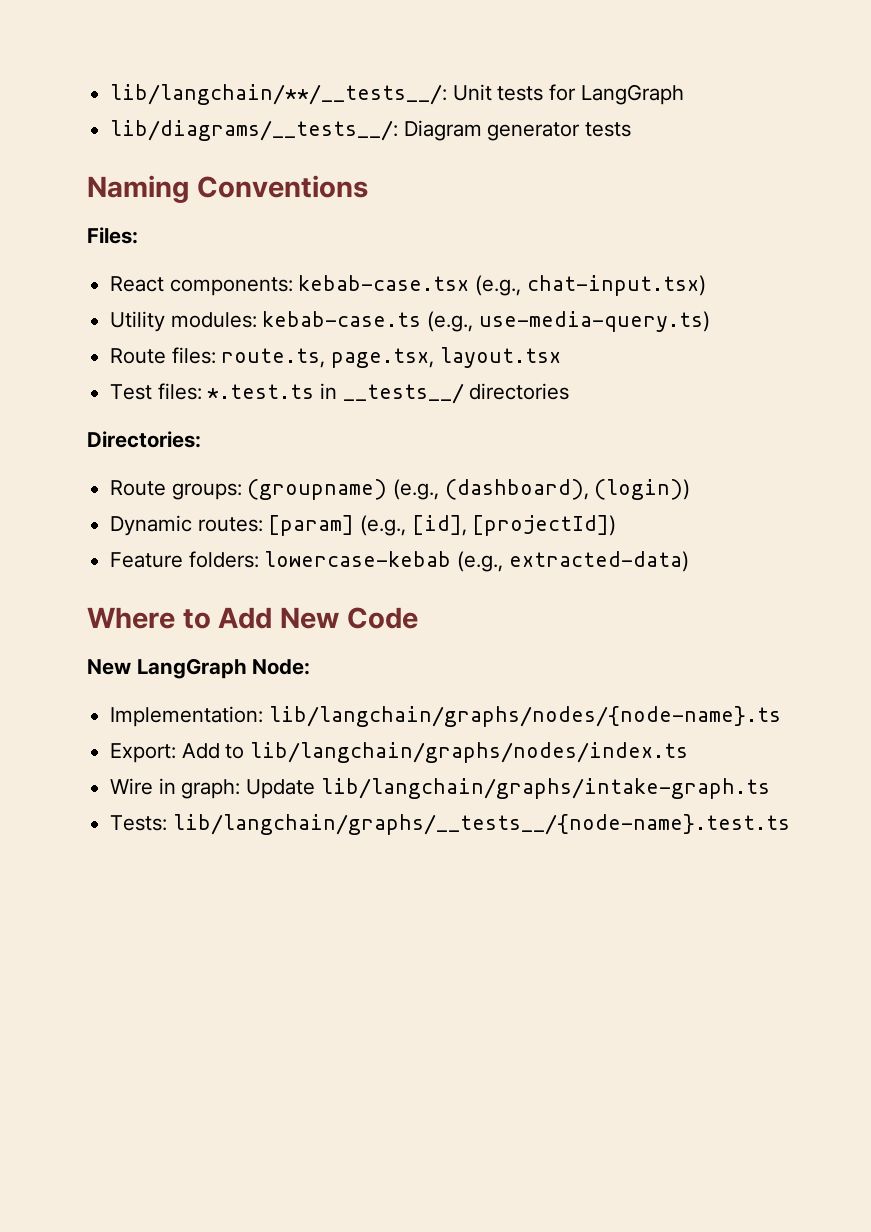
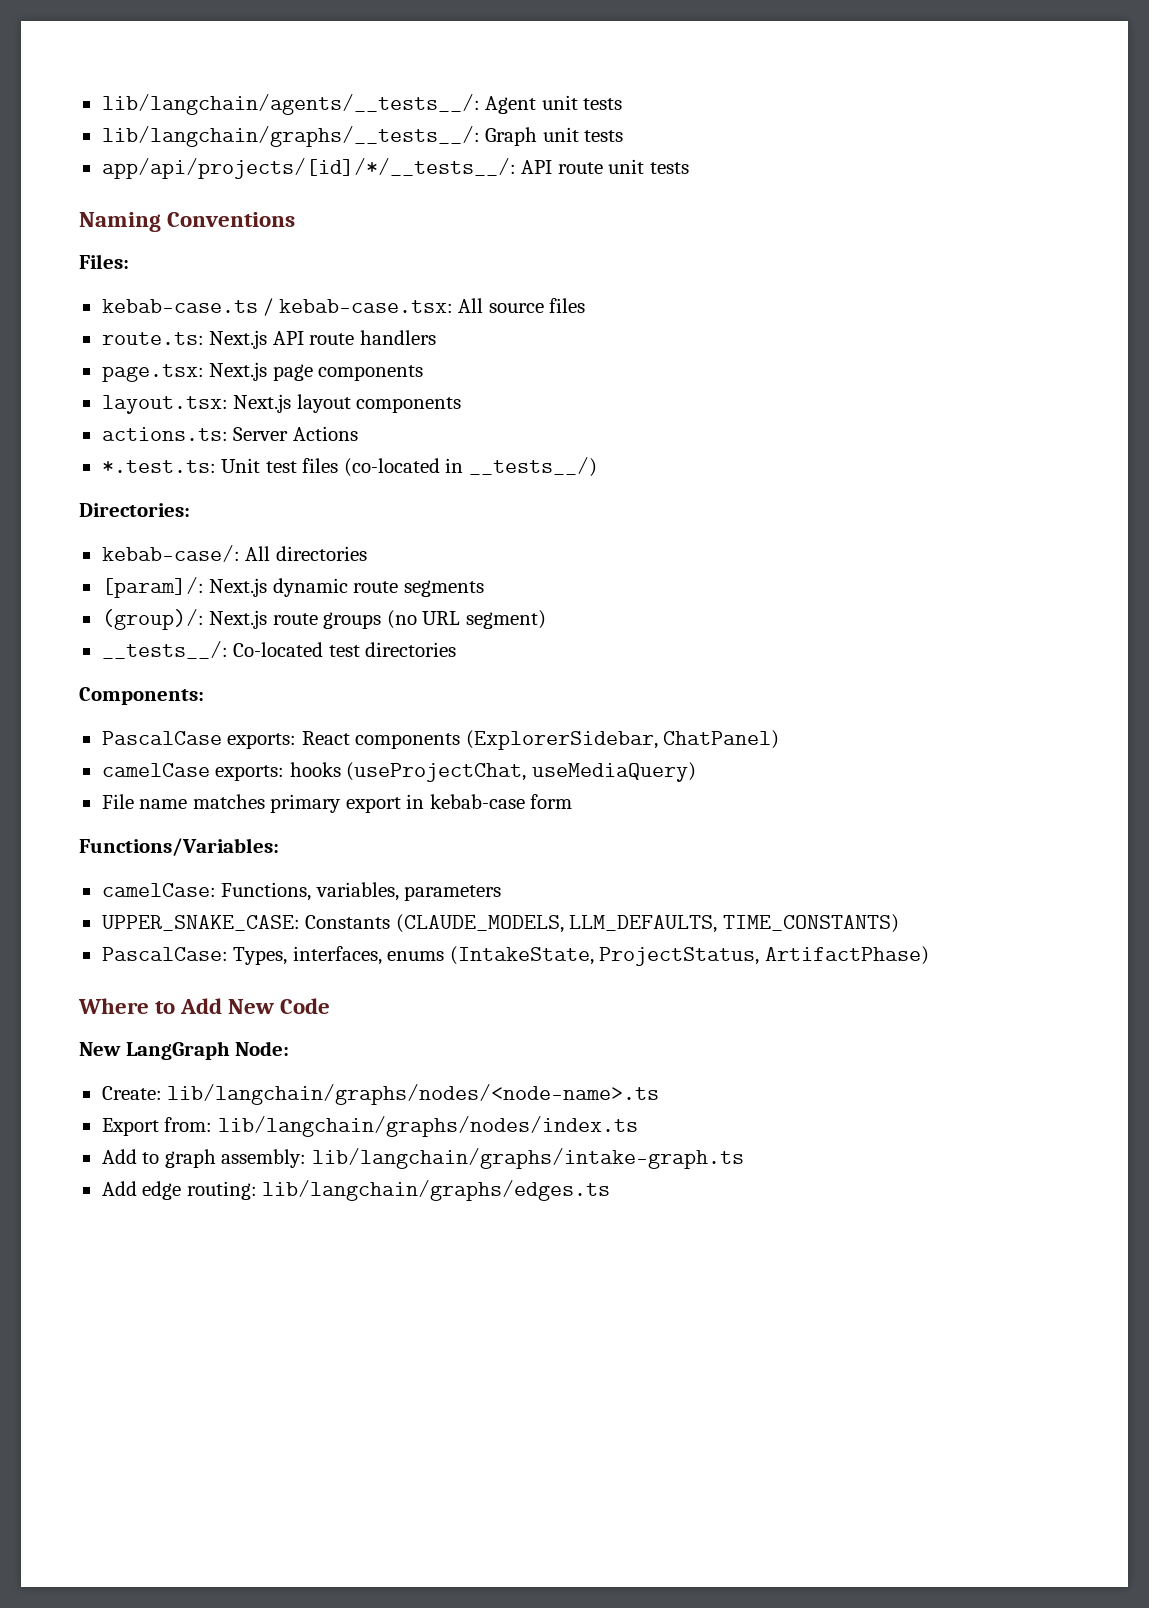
- lib/langchain/**/__tests__/: Unit tests for LangGraph
- lib/diagrams/__tests__/: Diagram generator tests
+ lib/langchain/agents/__tests__/: Agent unit tests
+ lib/langchain/graphs/__tests__/: Graph unit tests
+ app/api/projects/[id]/*/__tests__/: API route unit tests
  Naming Conventions
  Files:
- React components: kebab-case.tsx (e.g., chat-input.tsx)
- Utility modules: kebab-case.ts (e.g., use-media-query.ts)
- Route files: route.ts, page.tsx, layout.tsx
- Test files: *.test.ts in __tests__/ directories
+ kebab-case.ts / kebab-case.tsx: All source files
+ route.ts: Next.js API route handlers
+ page.tsx: Next.js page components
+ layout.tsx: Next.js layout components
+ actions.ts: Server Actions
+ *.test.ts: Unit test files (co-located in __tests__/)
  Directories:
- Route groups: (groupname) (e.g., (dashboard), (login))
- Dynamic routes: [param] (e.g., [id], [projectId])
- Feature folders: lowercase-kebab (e.g., extracted-data)
+ kebab-case/: All directories
+ [param]/: Next.js dynamic route segments
+ (group)/: Next.js route groups (no URL segment)
+ __tests__/: Co-located test directories
+ Components:
+ PascalCase exports: React components (ExplorerSidebar, ChatPanel)
+ camelCase exports: hooks (useProjectChat, useMediaQuery)
+ File name matches primary export in kebab-case form
+ Functions/Variables:
+ camelCase: Functions, variables, parameters
+ UPPER_SNAKE_CASE: Constants (CLAUDE_MODELS, LLM_DEFAULTS, TIME_CONSTANTS)
+ PascalCase: Types, interfaces, enums (IntakeState, ProjectStatus, ArtifactPhase)
- Implementation: lib/langchain/graphs/nodes/{node-name}.ts
- Export: Add to lib/langchain/graphs/nodes/index.ts
- Wire in graph: Update lib/langchain/graphs/intake-graph.ts
- Tests: lib/langchain/graphs/__tests__/{node-name}.test.ts
+ Create: lib/langchain/graphs/nodes/<node-name>.ts
+ Export from: lib/langchain/graphs/nodes/index.ts
+ Add to graph assembly: lib/langchain/graphs/intake-graph.ts
+ Add edge routing: lib/langchain/graphs/edges.ts

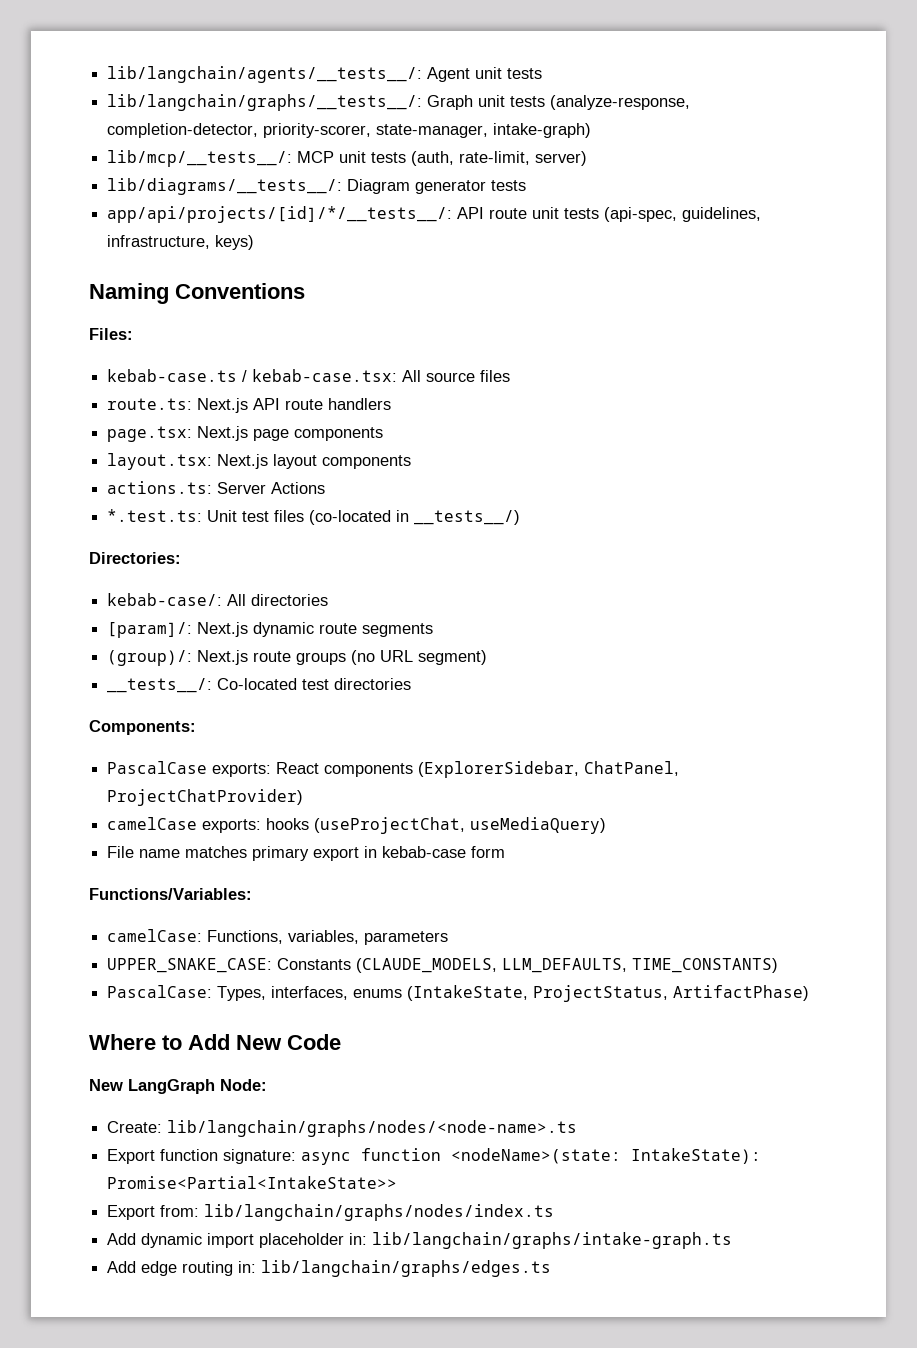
- lib/langchain/graphs/__tests__/: Graph unit tests
+ lib/langchain/graphs/__tests__/: Graph unit tests (analyze-response, completion-detector, priority-scorer, state-manager, intake-graph)
+ lib/mcp/__tests__/: MCP unit tests (auth, rate-limit, server)
+ lib/diagrams/__tests__/: Diagram generator tests
- app/api/projects/[id]/*/__tests__/: API route unit tests
+ app/api/projects/[id]/*/__tests__/: API route unit tests (api-spec, guidelines, infrastructure, keys)
- PascalCase exports: React components (ExplorerSidebar, ChatPanel)
+ PascalCase exports: React components (ExplorerSidebar, ChatPanel, ProjectChatProvider)
+ Export function signature: async function <nodeName>(state: IntakeState): Promise<Partial<IntakeState>>
- Add to graph assembly: lib/langchain/graphs/intake-graph.ts
+ Add dynamic import placeholder in: lib/langchain/graphs/intake-graph.ts
- Add edge routing: lib/langchain/graphs/edges.ts
+ Add edge routing in: lib/langchain/graphs/edges.ts

